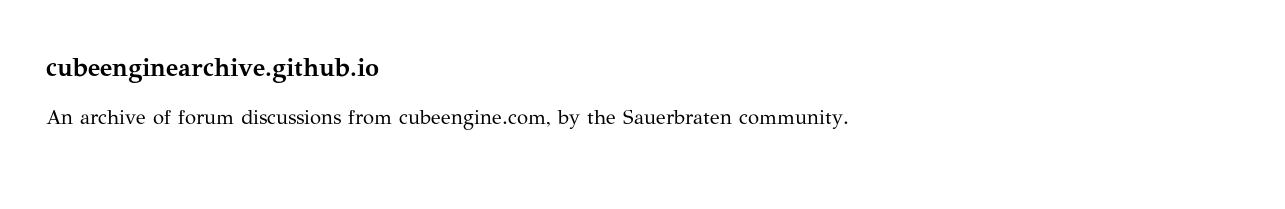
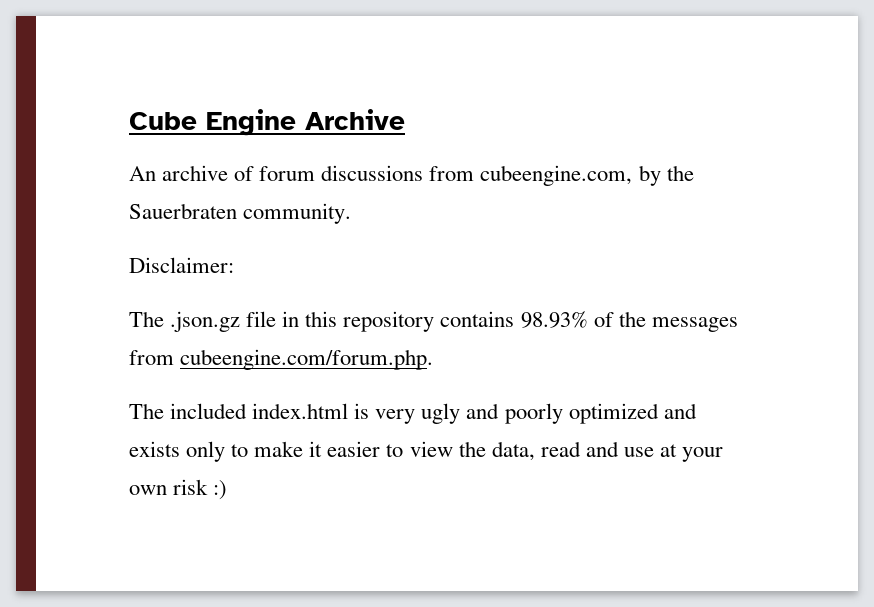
- cubeenginearchive.github.io
+ Cube Engine Archive
+ Disclaimer:
+ The .json.gz file in this repository contains 98.93% of the messages from cubeengine.com/forum.php.
+ The included index.html is very ugly and poorly optimized and exists only to make it easier to view the data, read and use at your own risk :)

